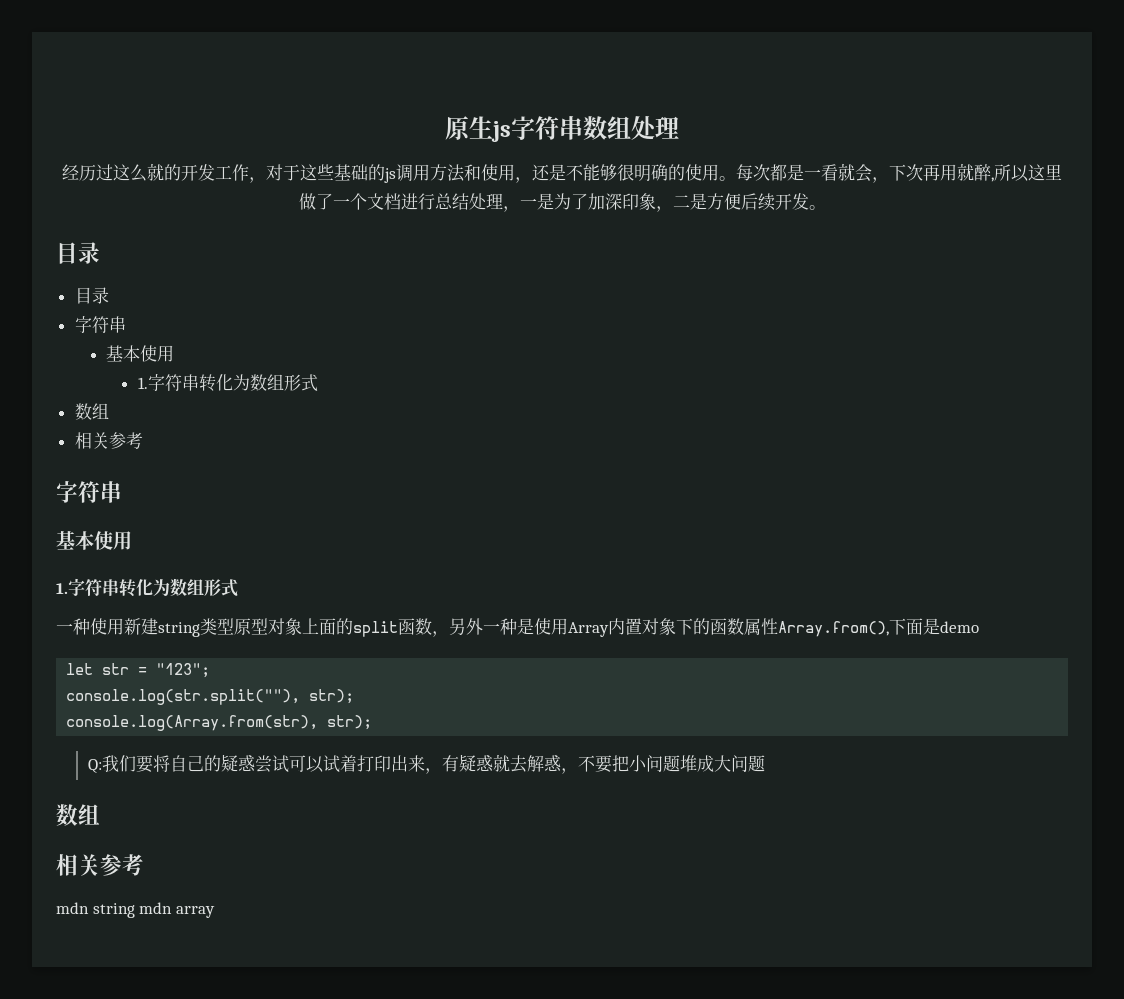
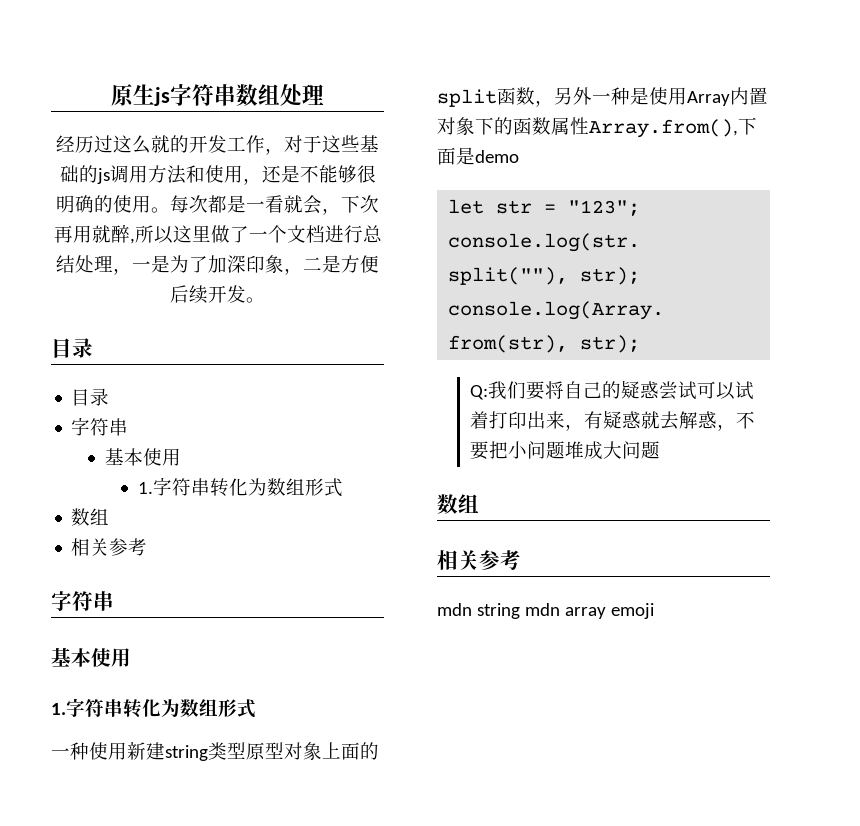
- mdn string mdn array
+ mdn string mdn array emoji

